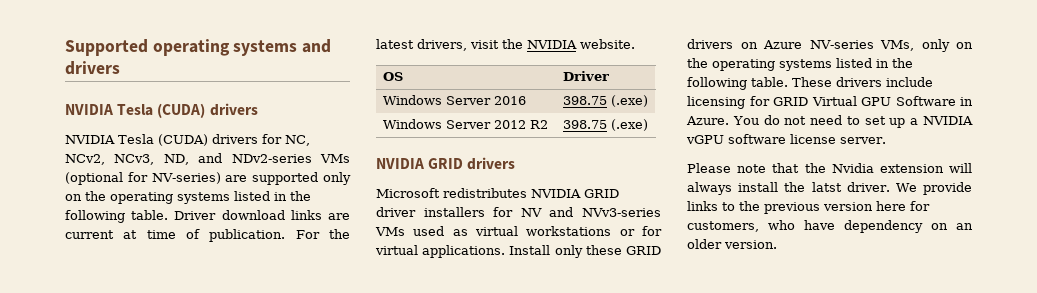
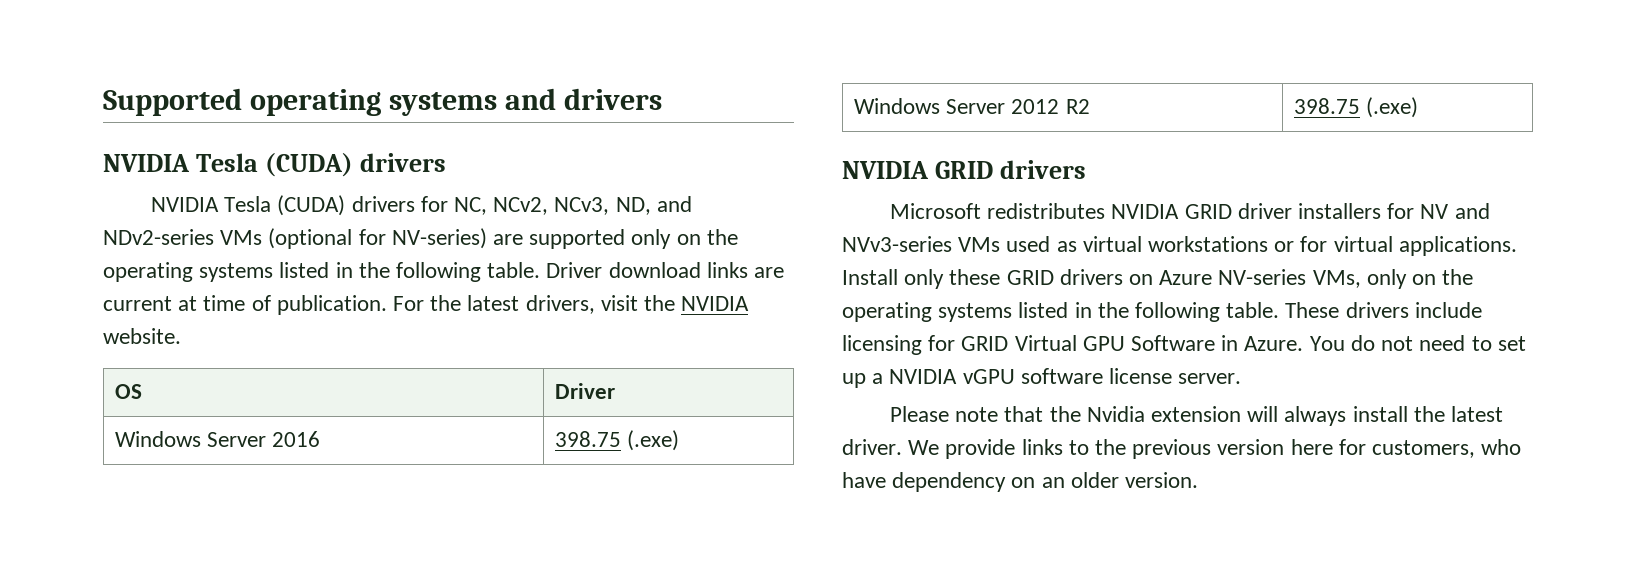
- Please note that the Nvidia extension will always install the latst driver.
+ Please note that the Nvidia extension will always install the latest driver.

